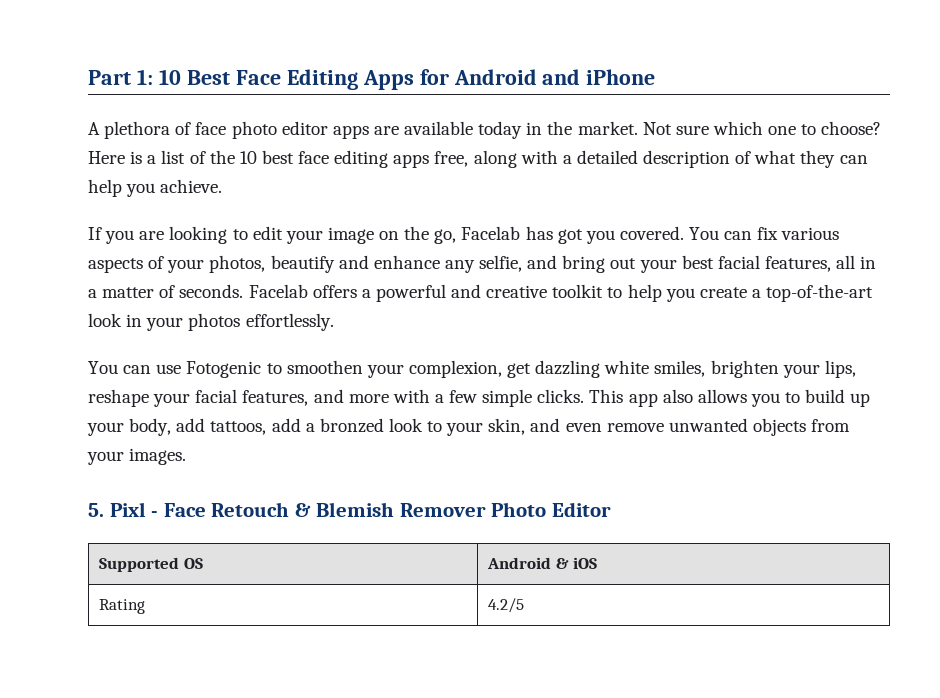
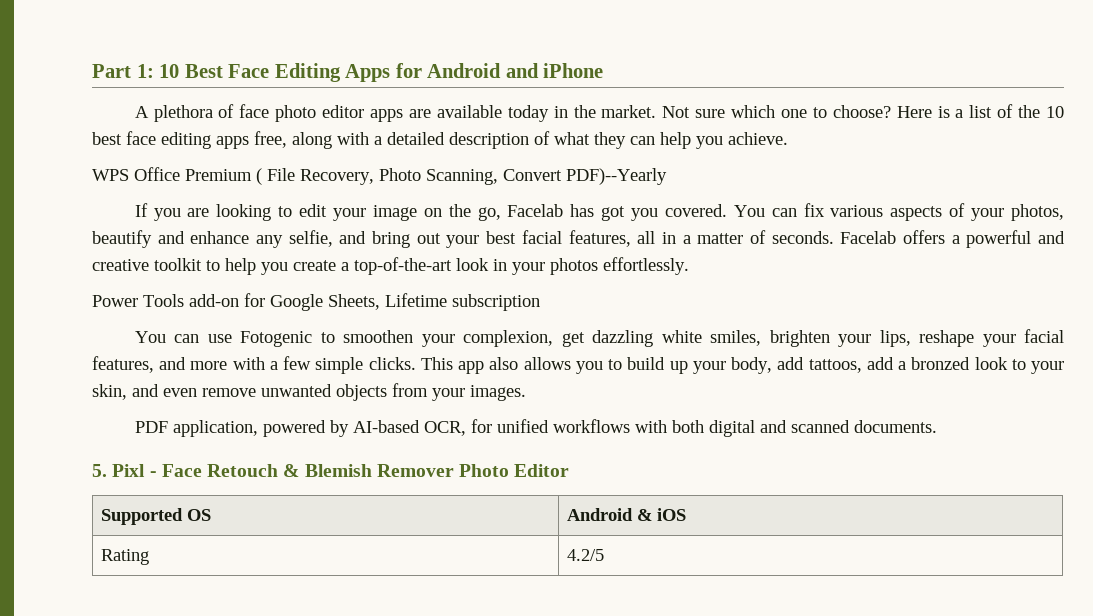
+ WPS Office Premium ( File Recovery, Photo Scanning, Convert PDF)--Yearly
+ Power Tools add-on for Google Sheets, Lifetime subscription
+ PDF application, powered by AI-based OCR, for unified workflows with both digital and scanned documents.

